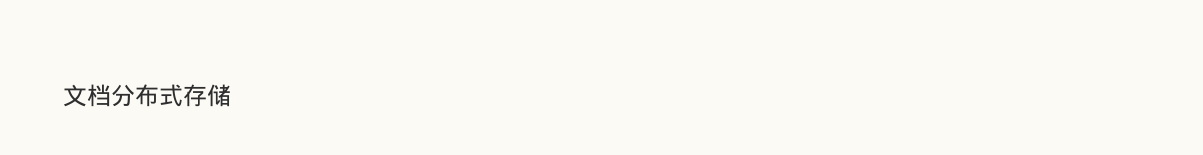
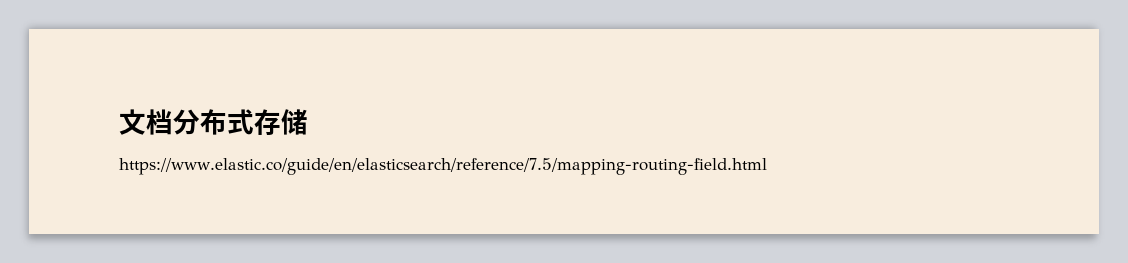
+ https://www.elastic.co/guide/en/elasticsearch/reference/7.5/mapping-routing-field.html

